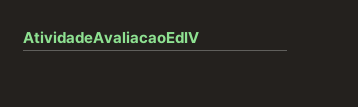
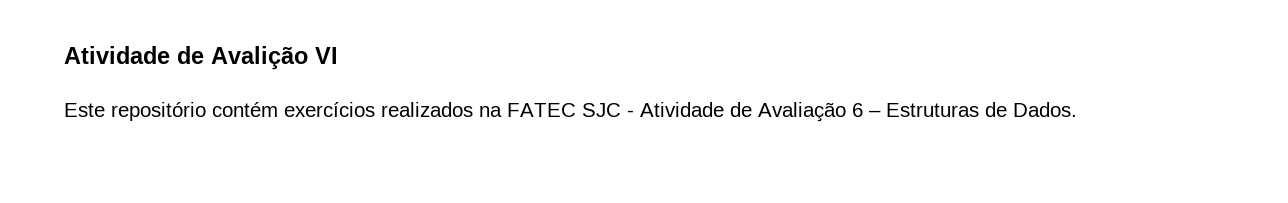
- AtividadeAvaliacaoEdIV
+ Atividade de Avalição VI
+ Este repositório contém exercícios realizados na FATEC SJC - Atividade de Avaliação 6 – Estruturas de Dados.

